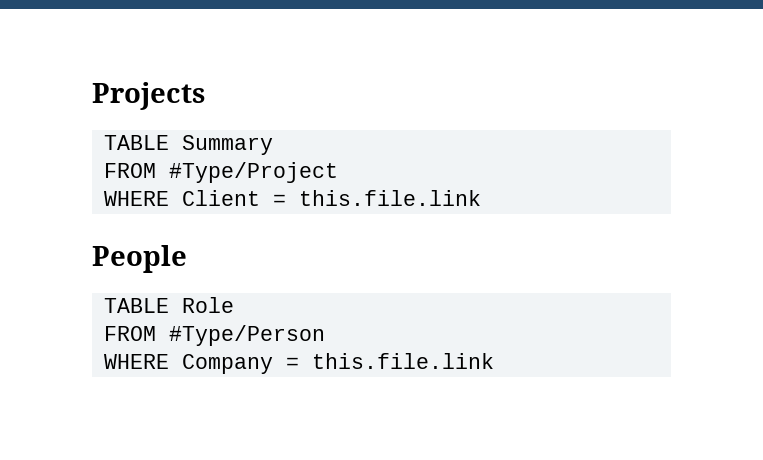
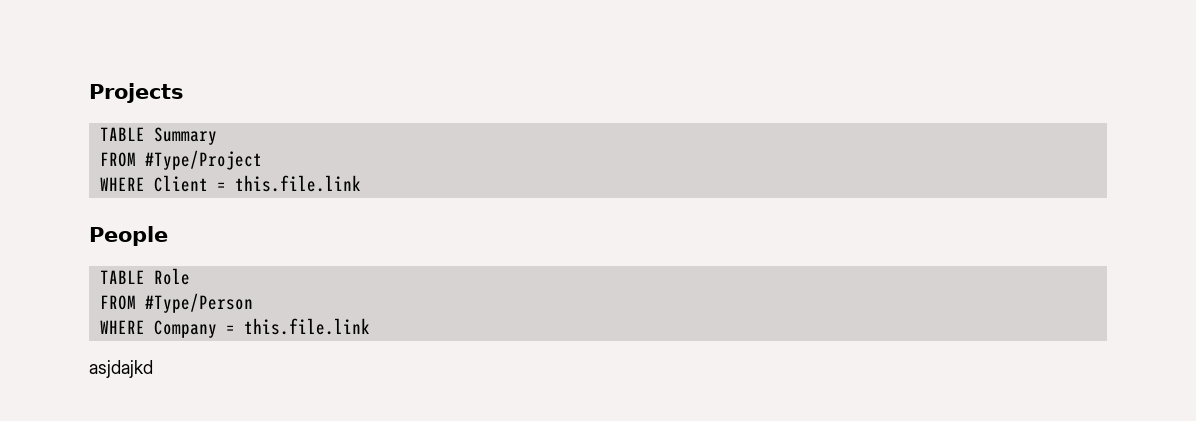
+ asjdajkd

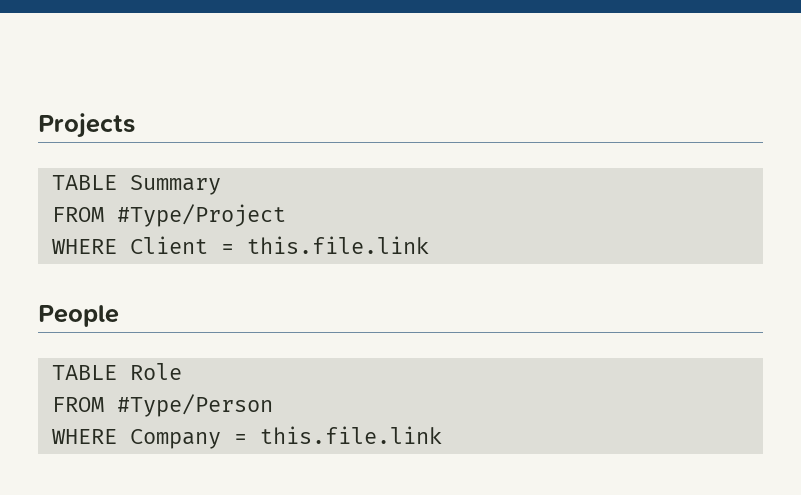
- asjdajkd

